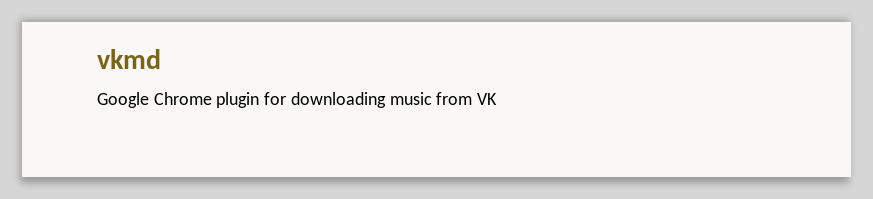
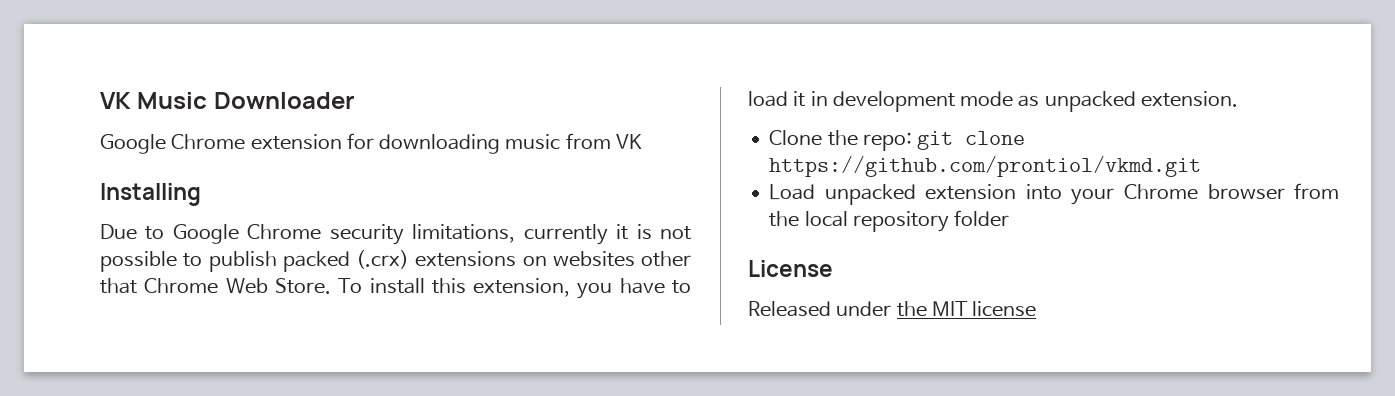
- vkmd
- Google Chrome plugin for downloading music from VK
+ VK Music Downloader
+ Google Chrome extension for downloading music from VK
+ Installing
+ Due to Google Chrome security limitations, currently it is not possible to publish packed (.crx) extensions on websites other that Chrome Web Store. To install this extension, you have to load it in development mode as unpacked extension.
+ Clone the repo: git clone https://github.com/prontiol/vkmd.git
+ Load unpacked extension into your Chrome browser from the local repository folder
+ License
+ Released under the MIT license

